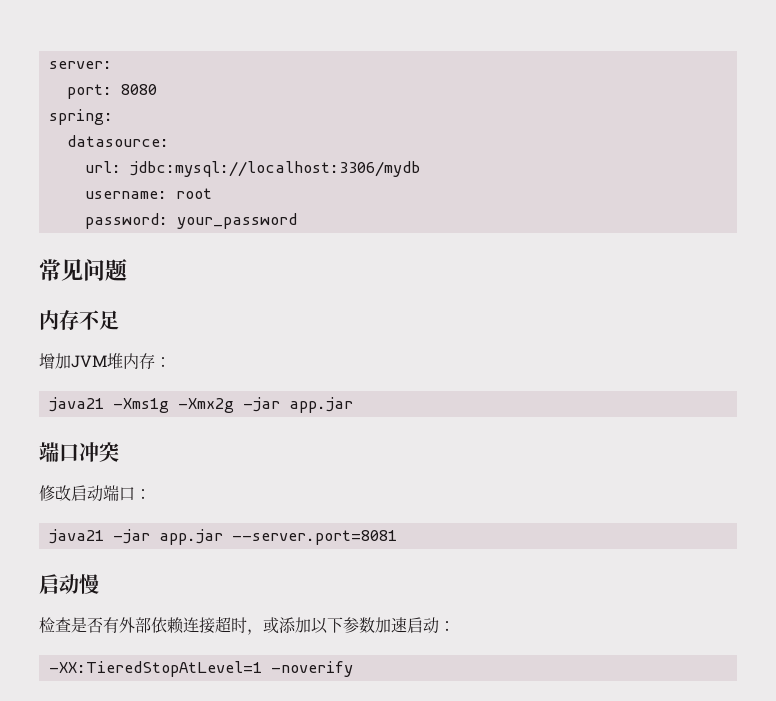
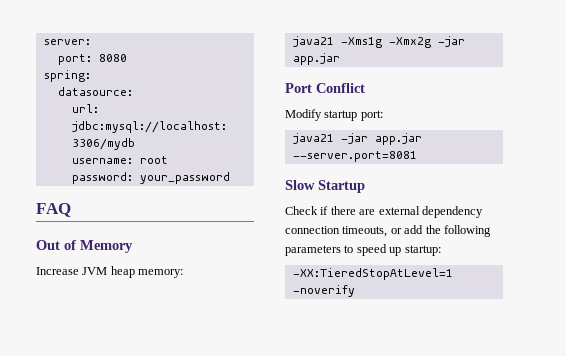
- 常见问题
- 内存不足
- 增加JVM堆内存：
+ FAQ
+ Out of Memory
+ Increase JVM heap memory:
- 端口冲突
- 修改启动端口：
+ Port Conflict
+ Modify startup port:
- 启动慢
- 检查是否有外部依赖连接超时，或添加以下参数加速启动：
+ Slow Startup
+ Check if there are external dependency connection timeouts, or add the following parameters to speed up startup:

